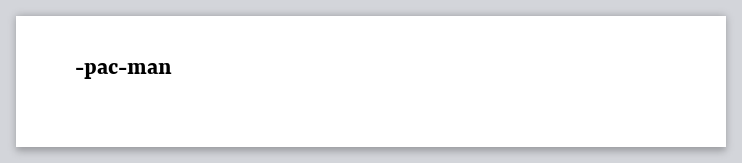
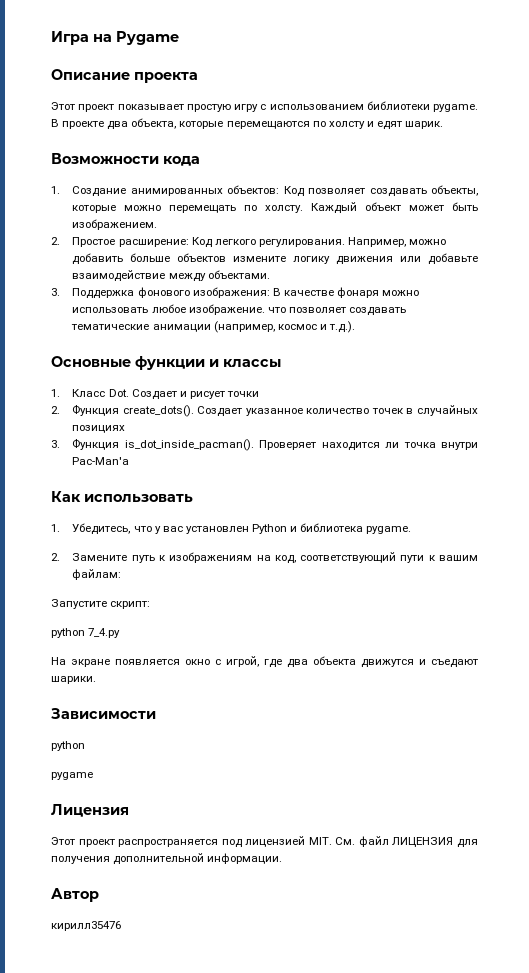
- -pac-man
+ Игра на Pygame
+ Описание проекта
+ Этот проект показывает простую игру с использованием библиотеки pygame. В проекте два объекта, которые перемещаются по холсту и едят шарик.
+ Возможности кода
+ 1. Создание анимированных объектов: Код позволяет создавать объекты, которые можно перемещать по холсту. Каждый объект может быть изображением.
+ 2. Простое расширение: Код легкого регулирования. Например, можно добавить больше объектов измените логику движения или добавьте взаимодействие между объектами.
+ 3. Поддержка фонового изображения: В качестве фонаря можно использовать любое изображение. что позволяет создавать тематические анимации (например, космос и т.д.).
+ Основные функции и классы
+ 1. Класс Dot. Создает и рисует точки
+ 2. Функция create_dots(). Создает указанное количество точек в случайных позициях
+ 3. Функция is_dot_inside_pacman(). Проверяет находится ли точка внутри Pac-Man'а
+ Как использовать
+ 1. Убедитесь, что у вас установлен Python и библиотека pygame.
+ 2. Замените путь к изображениям на код, соответствующий пути к вашим файлам:
+ Запустите скрипт:
+ python 7_4.py
+ На экране появляется окно с игрой, где два объекта движутся и съедают шарики.
+ Зависимости
+ python
+ pygame
+ Лицензия
+ Этот проект распространяется под лицензией MIT. См. файл ЛИЦЕНЗИЯ для получения дополнительной информации.
+ Автор
+ кирилл35476

